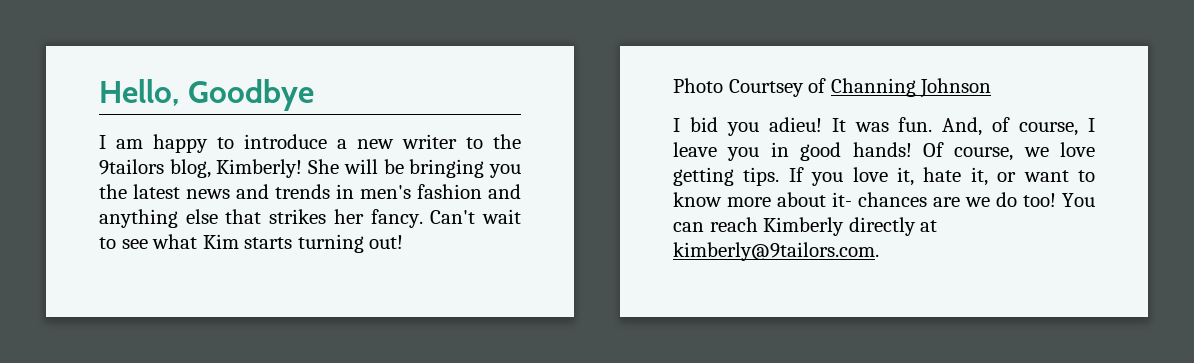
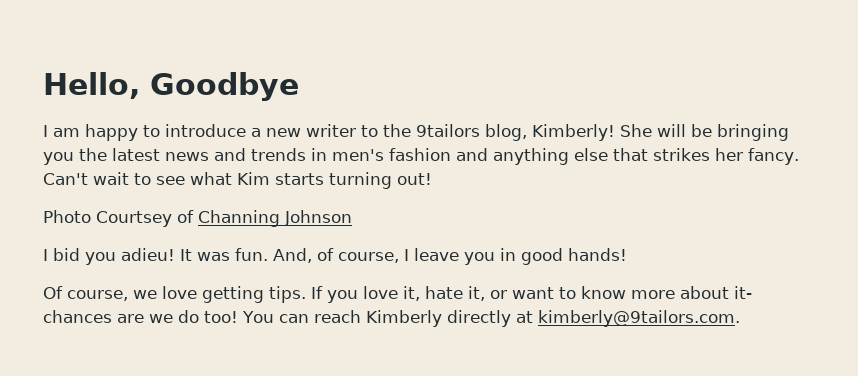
- And, of course, I leave you in good hands! Of course, we love getting tips.
+ And, of course, I leave you in good hands!
+ Of course, we love getting tips.

